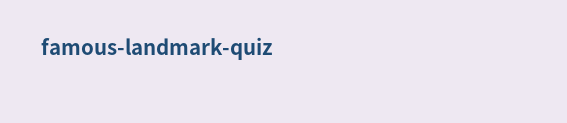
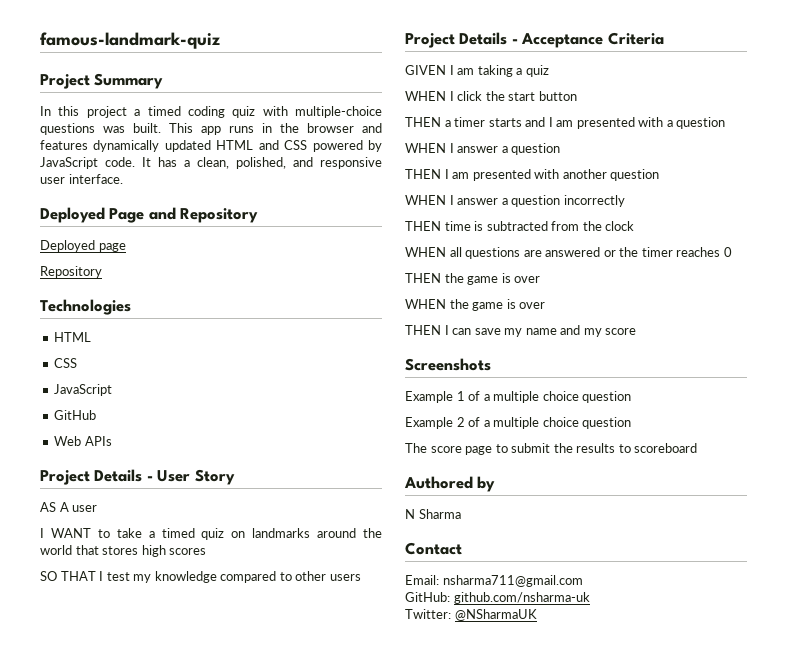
+ Project Summary
+ In this project a timed coding quiz with multiple-choice questions was built. This app runs in the browser and features dynamically updated HTML and CSS powered by JavaScript code. It has a clean, polished, and responsive user interface.
+ Deployed Page and Repository
+ Deployed page
+ Repository
+ Technologies
+ HTML
+ CSS
+ JavaScript
+ GitHub
+ Web APIs
+ Project Details - User Story
+ AS A user
+ I WANT to take a timed quiz on landmarks around the world that stores high scores
+ SO THAT I test my knowledge compared to other users
+ Project Details - Acceptance Criteria
+ GIVEN I am taking a quiz
+ WHEN I click the start button
+ THEN a timer starts and I am presented with a question
+ WHEN I answer a question
+ THEN I am presented with another question
+ WHEN I answer a question incorrectly
+ THEN time is subtracted from the clock
+ WHEN all questions are answered or the timer reaches 0
+ THEN the game is over
+ WHEN the game is over
+ THEN I can save my name and my score
+ Screenshots
+ Example 1 of a multiple choice question
+ Example 2 of a multiple choice question
+ The score page to submit the results to scoreboard
+ Authored by
+ N Sharma
+ Contact
+ Email: nsharma711@gmail.com
+ GitHub: github.com/nsharma-uk
+ Twitter: @NSharmaUK

